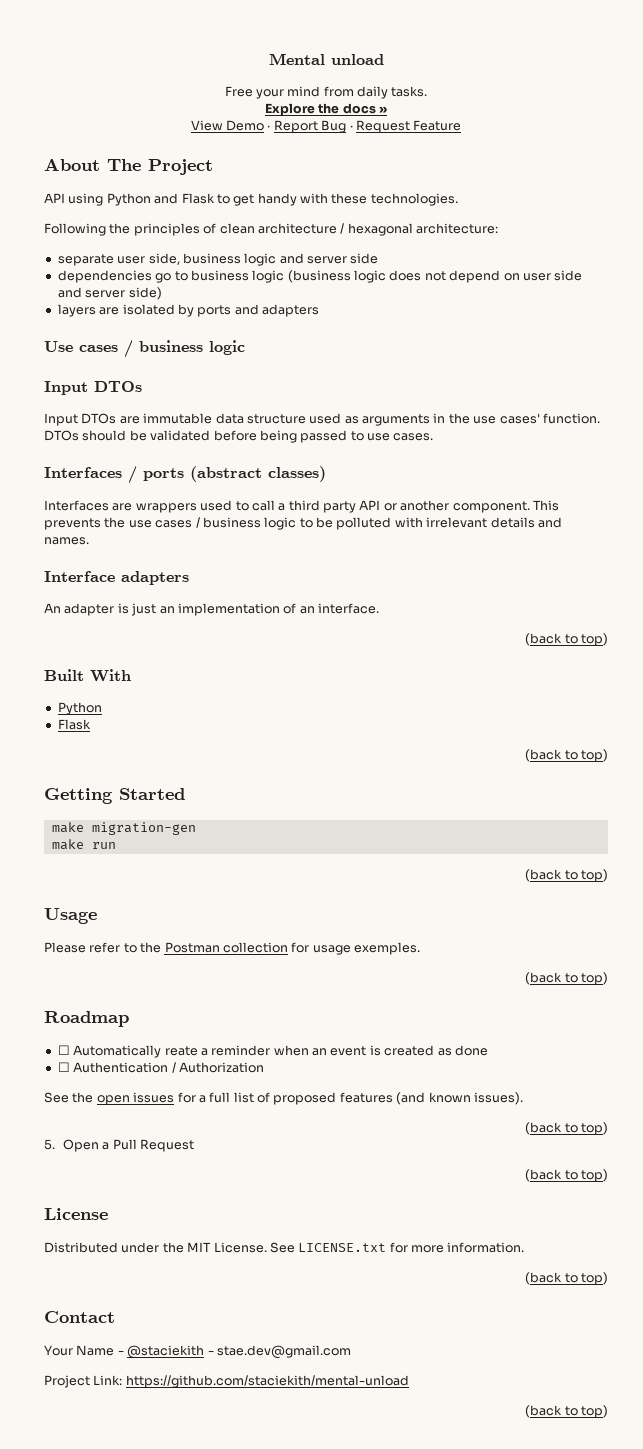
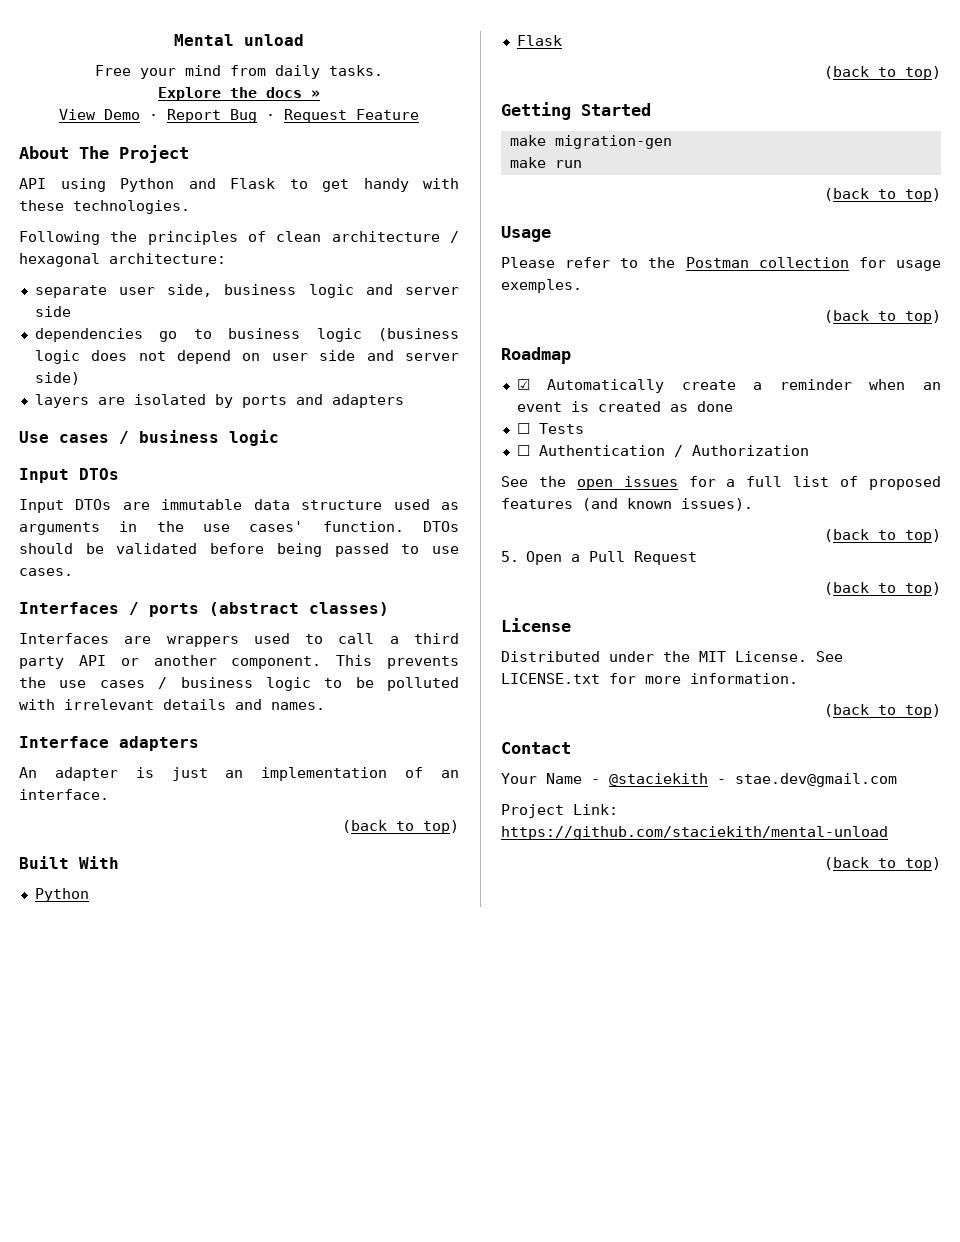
- ☐ Automatically reate a reminder when an event is created as done
+ ☑ Automatically create a reminder when an event is created as done
+ ☐ Tests

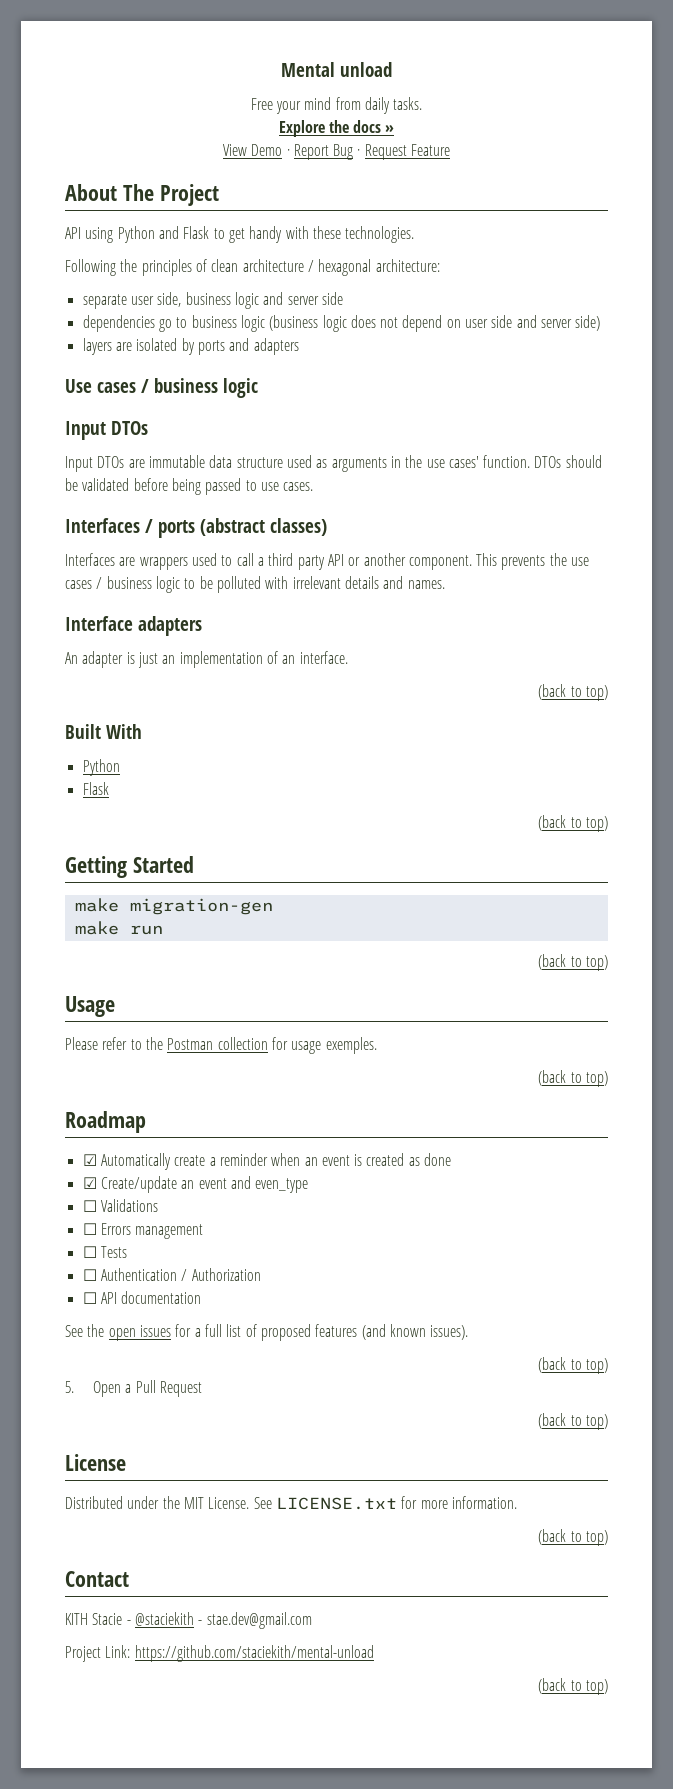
+ ☑ Create/update an event and even_type
+ ☐ Validations
+ ☐ Errors management
+ ☐ API documentation
- Your Name - @staciekith - stae.dev@gmail.com
+ KITH Stacie - @staciekith - stae.dev@gmail.com

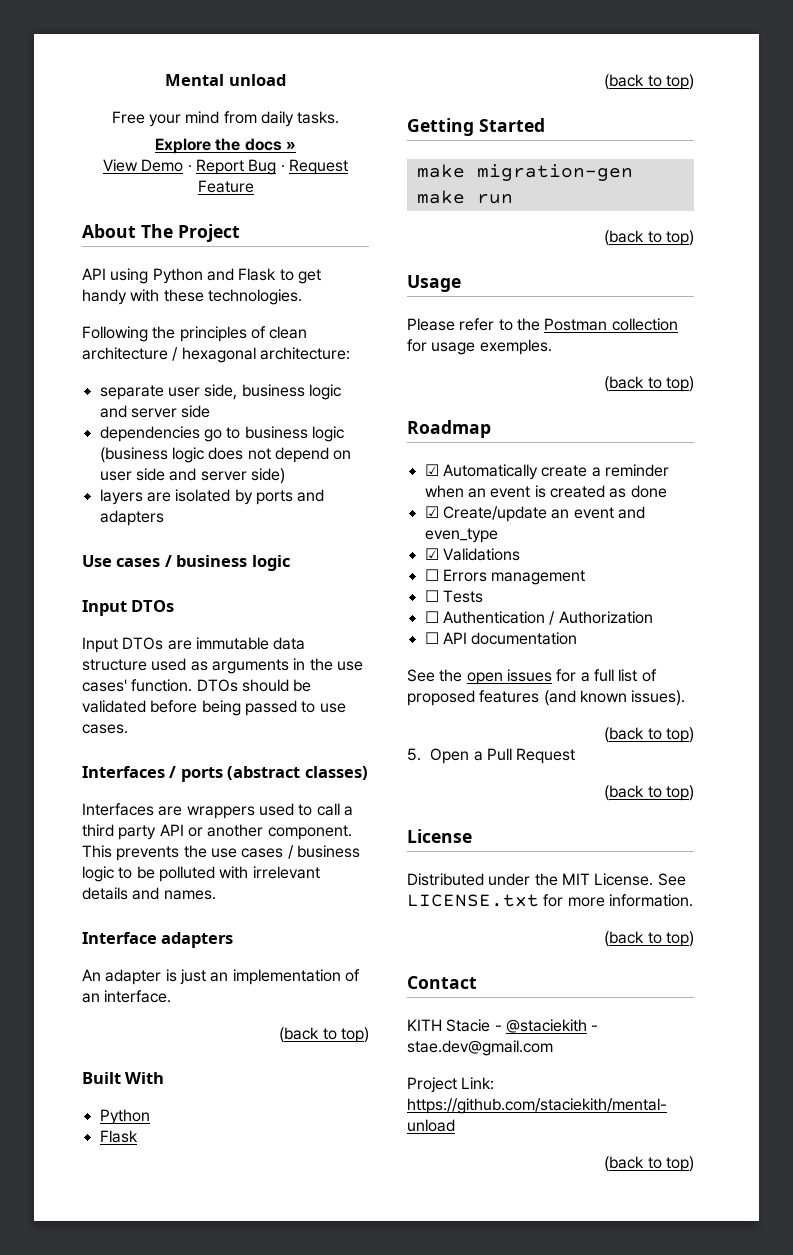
- ☐ Validations
+ ☑ Validations

